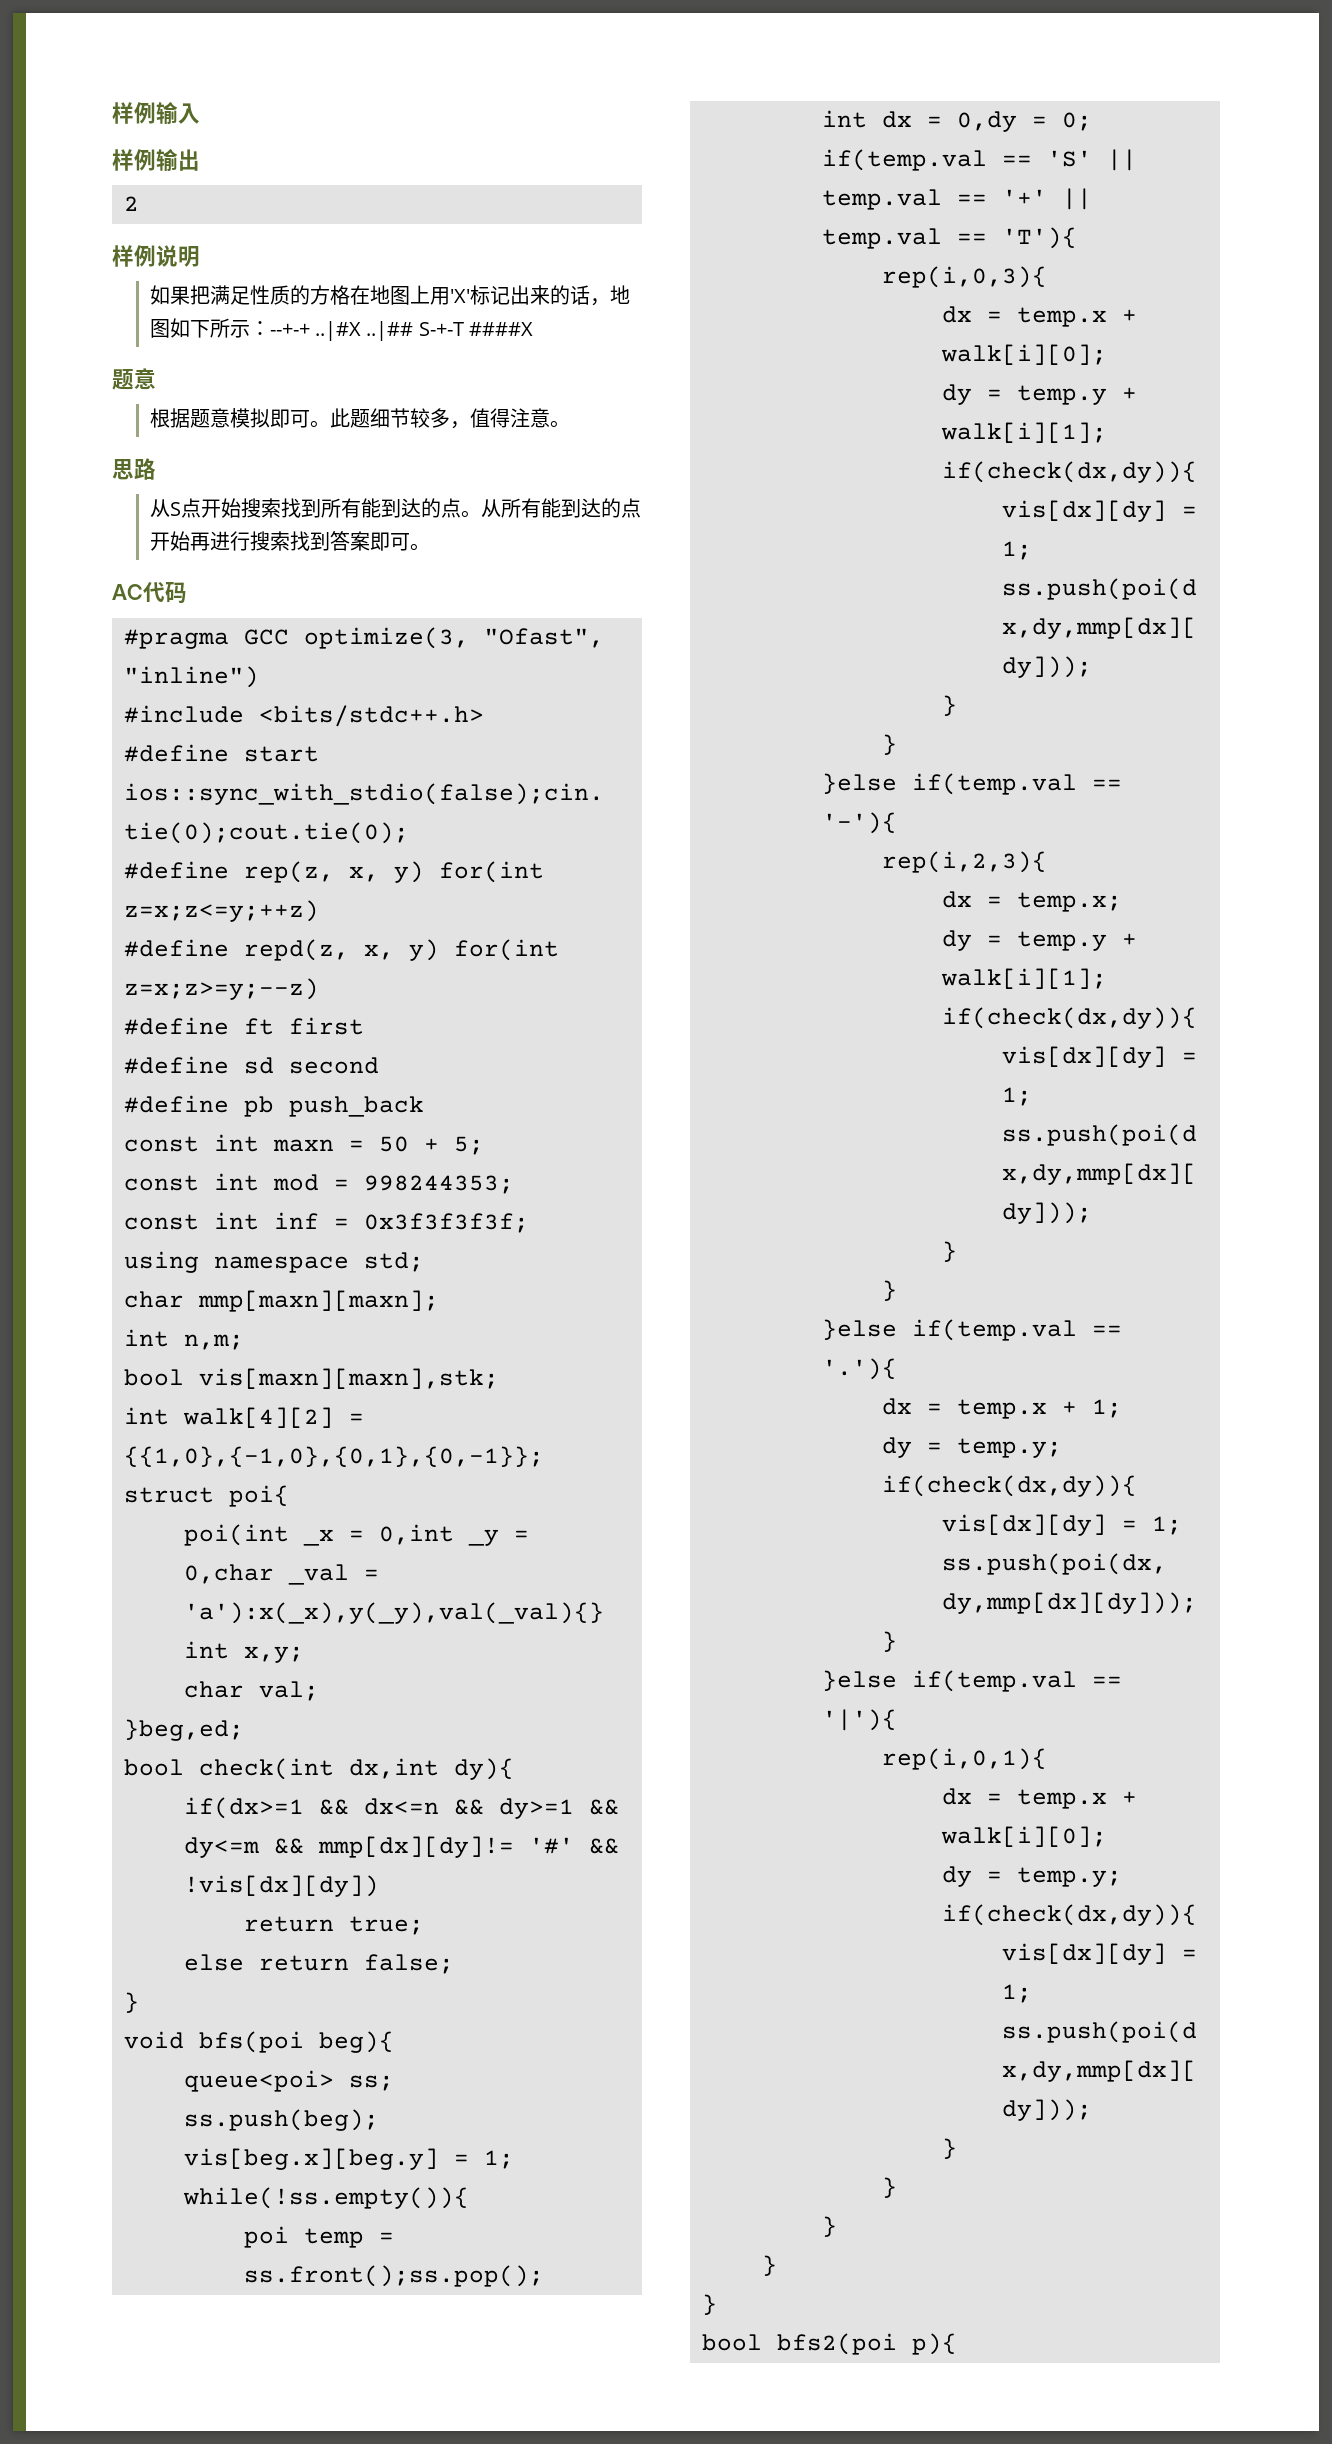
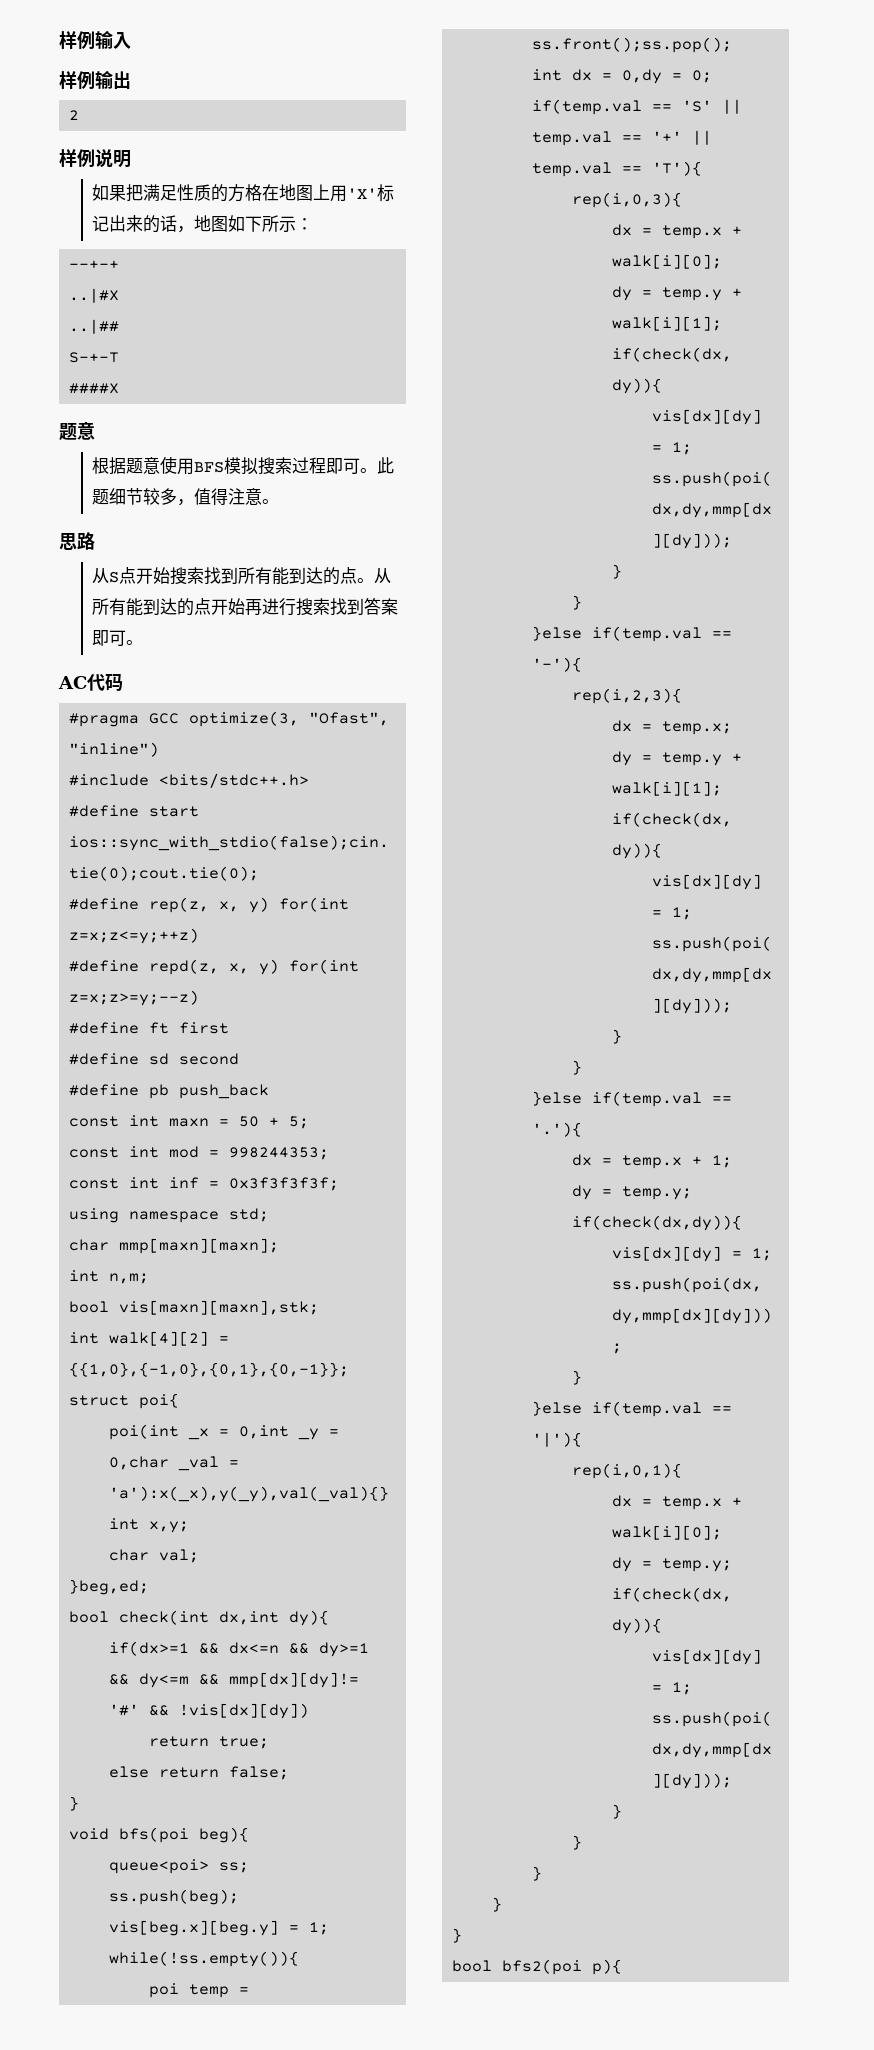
- 如果把满足性质的方格在地图上用'X'标记出来的话，地图如下所示：--+-+ ..|#X ..|## S-+-T ####X
+ 如果把满足性质的方格在地图上用'X'标记出来的话，地图如下所示：
+ --+-+
+ ..|#X
+ ..|##
+ S-+-T
+ ####X
- 根据题意模拟即可。
+ 根据题意使用BFS模拟搜索过程即可。

